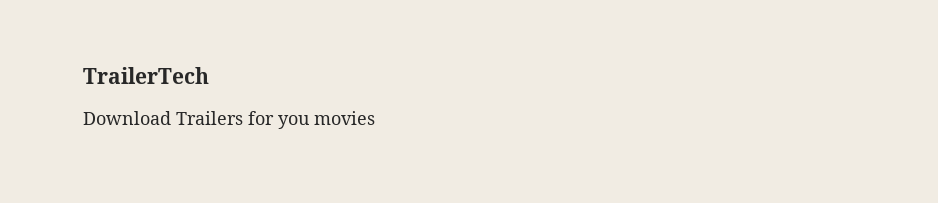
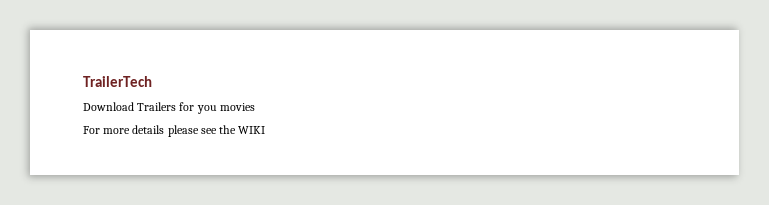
+ For more details please see the WIKI

